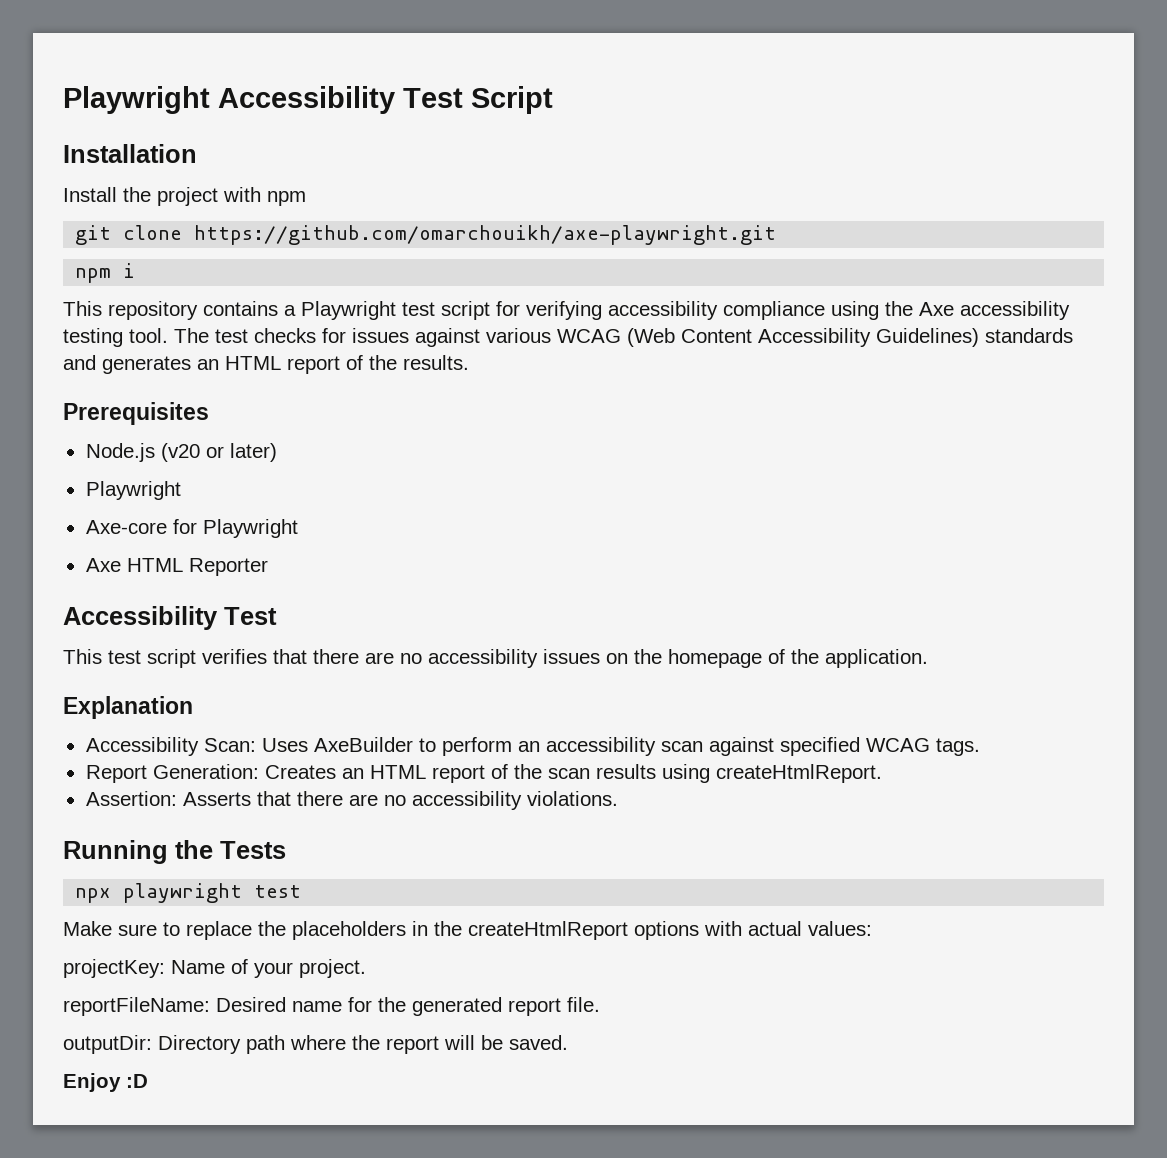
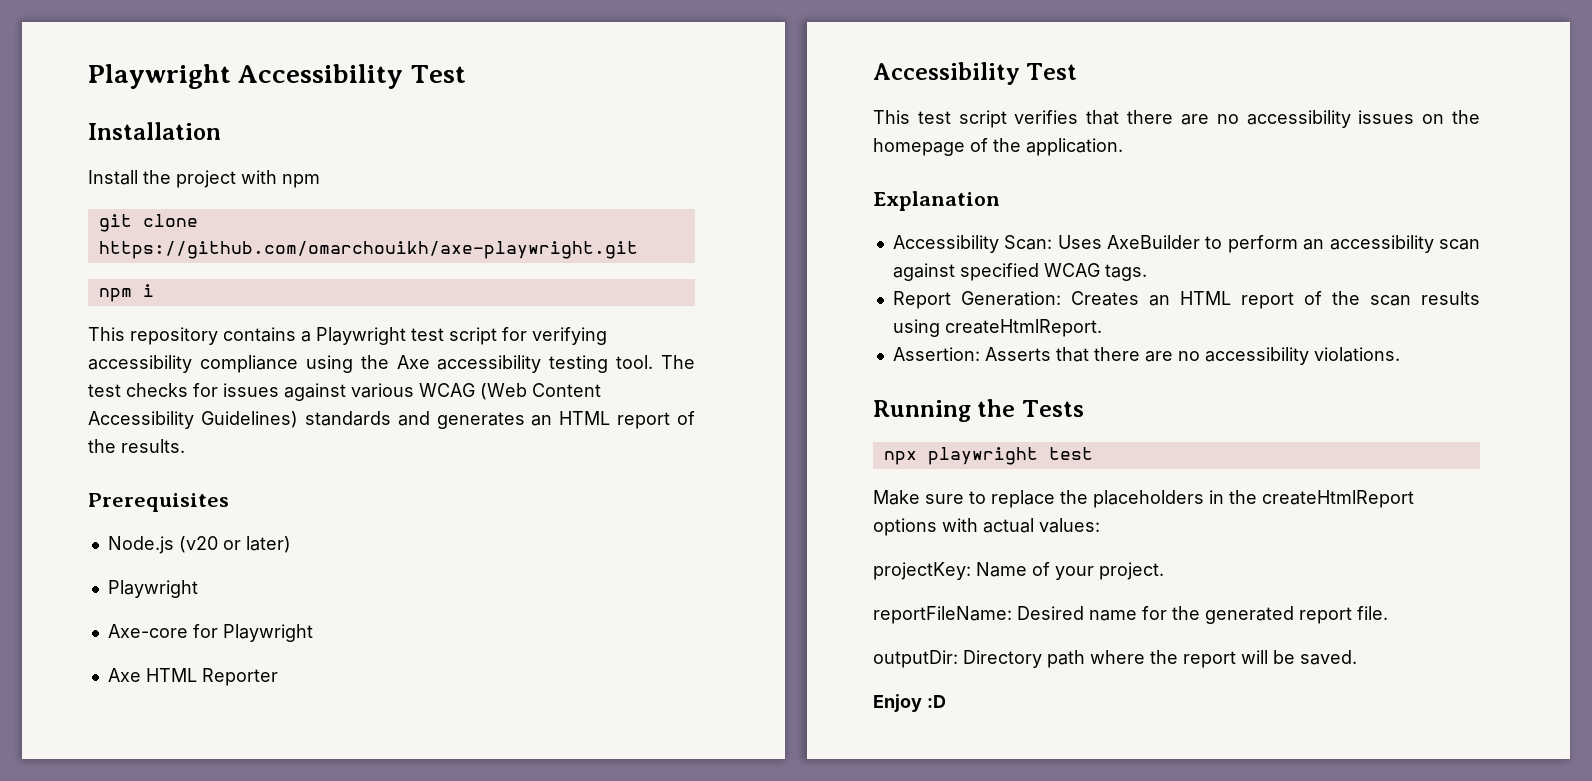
- Playwright Accessibility Test Script
+ Playwright Accessibility Test

